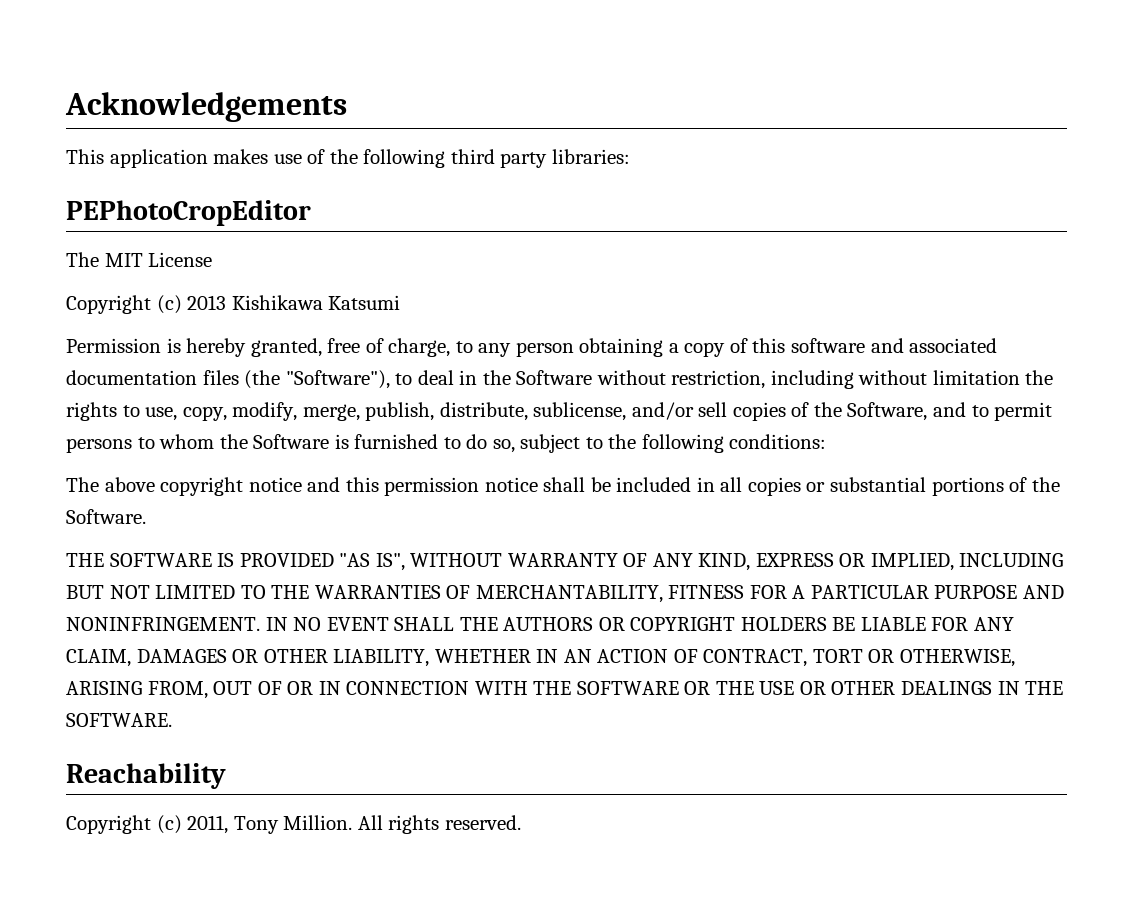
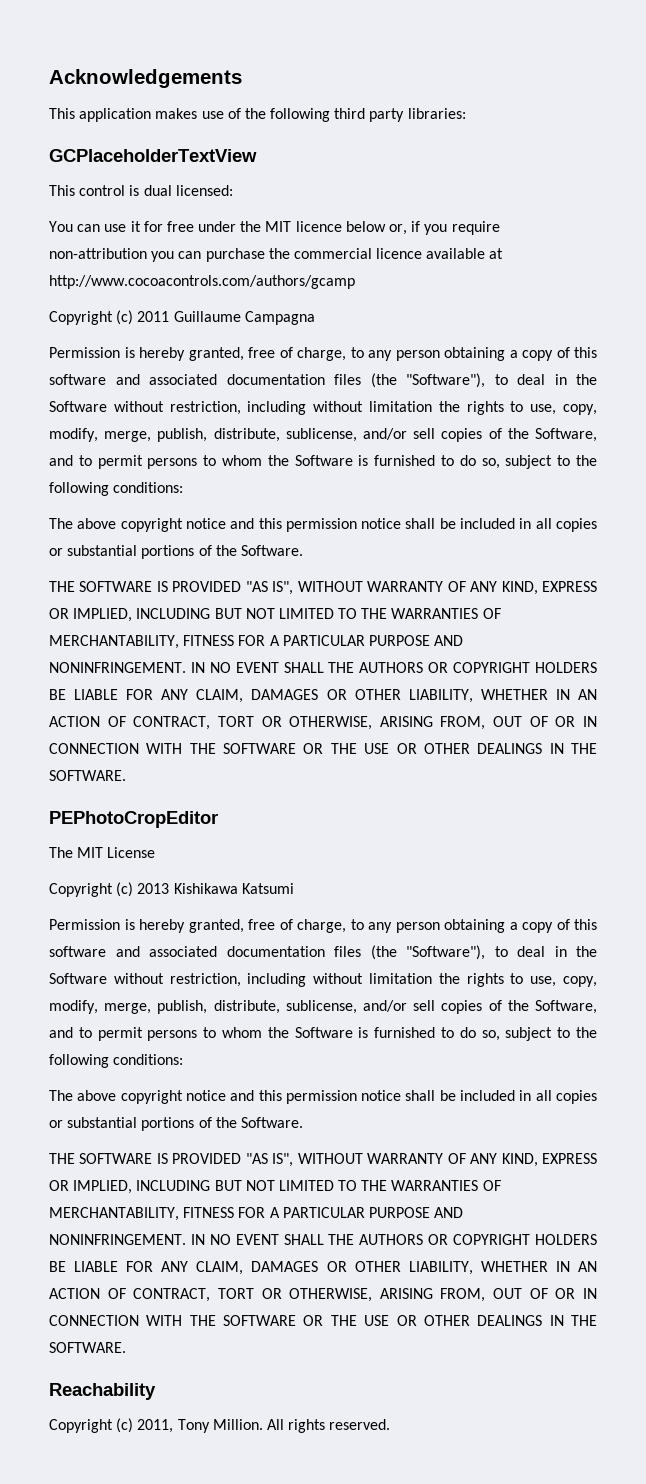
+ GCPlaceholderTextView
+ This control is dual licensed:
+ You can use it for free under the MIT licence below or, if you require non-attribution you can purchase the commercial licence available at http://www.cocoacontrols.com/authors/gcamp
+ Copyright (c) 2011 Guillaume Campagna
+ Permission is hereby granted, free of charge, to any person obtaining a copy of this software and associated documentation files (the "Software"), to deal in the Software without restriction, including without limitation the rights to use, copy, modify, merge, publish, distribute, sublicense, and/or sell copies of the Software, and to permit persons to whom the Software is furnished to do so, subject to the following conditions:
+ The above copyright notice and this permission notice shall be included in all copies or substantial portions of the Software.
+ THE SOFTWARE IS PROVIDED "AS IS", WITHOUT WARRANTY OF ANY KIND, EXPRESS OR IMPLIED, INCLUDING BUT NOT LIMITED TO THE WARRANTIES OF MERCHANTABILITY, FITNESS FOR A PARTICULAR PURPOSE AND NONINFRINGEMENT. IN NO EVENT SHALL THE AUTHORS OR COPYRIGHT HOLDERS BE LIABLE FOR ANY CLAIM, DAMAGES OR OTHER LIABILITY, WHETHER IN AN ACTION OF CONTRACT, TORT OR OTHERWISE, ARISING FROM, OUT OF OR IN CONNECTION WITH THE SOFTWARE OR THE USE OR OTHER DEALINGS IN THE SOFTWARE.

